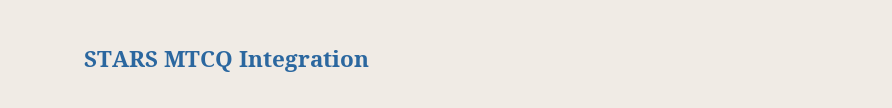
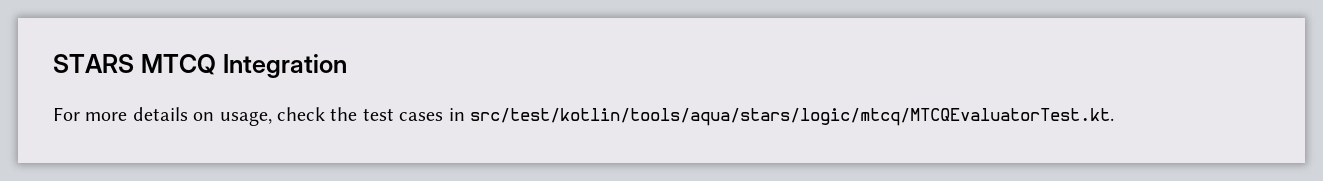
+ For more details on usage, check the test cases in src/test/kotlin/tools/aqua/stars/logic/mtcq/MTCQEvaluatorTest.kt.

